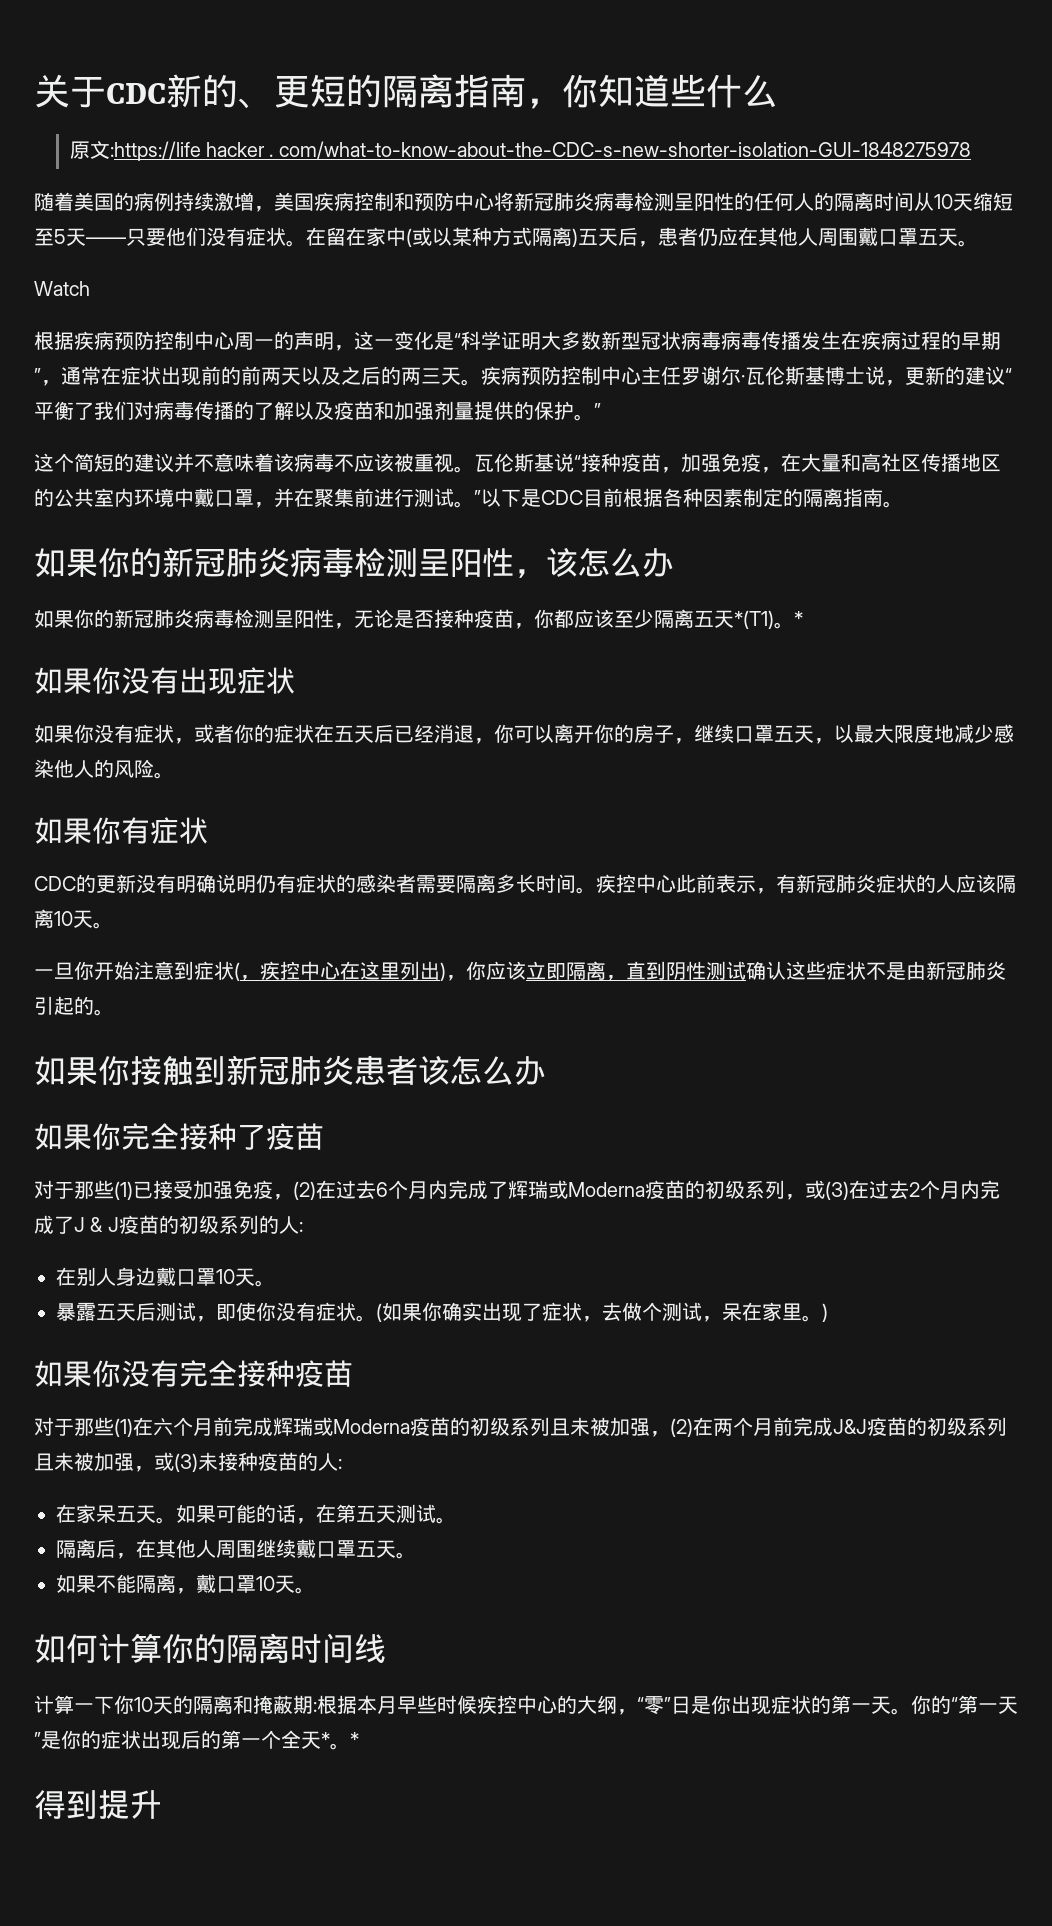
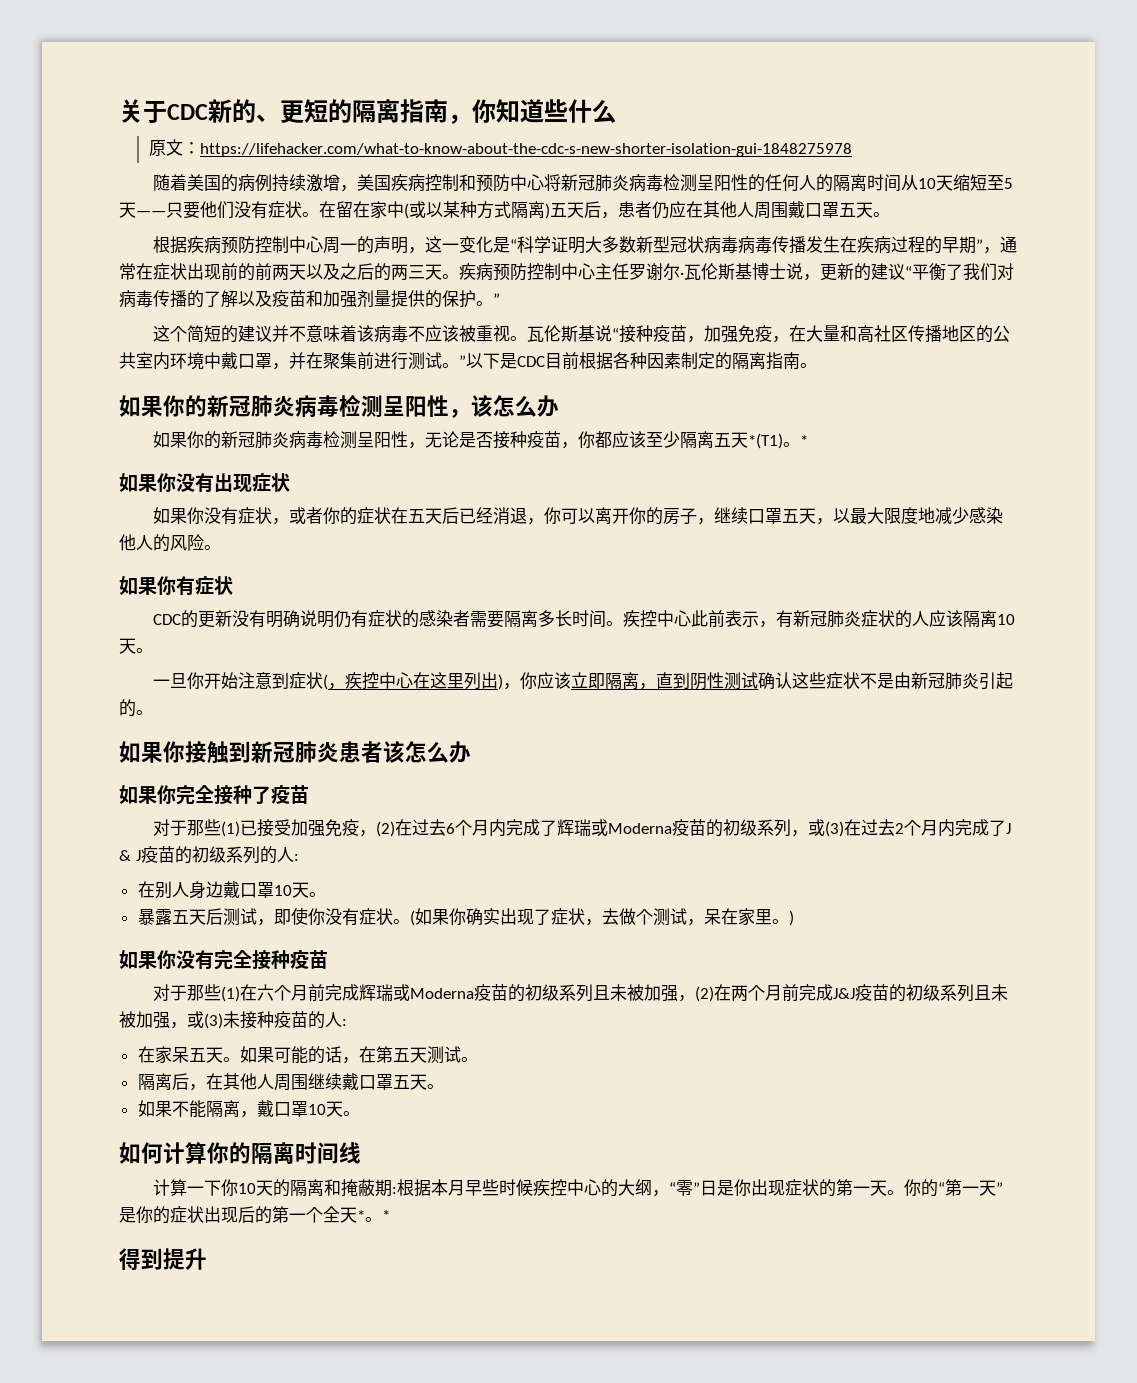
- 原文:https://life hacker . com/what-to-know-about-the-CDC-s-new-shorter-isolation-GUI-1848275978
+ 原文：https://lifehacker.com/what-to-know-about-the-cdc-s-new-shorter-isolation-gui-1848275978
- Watch

